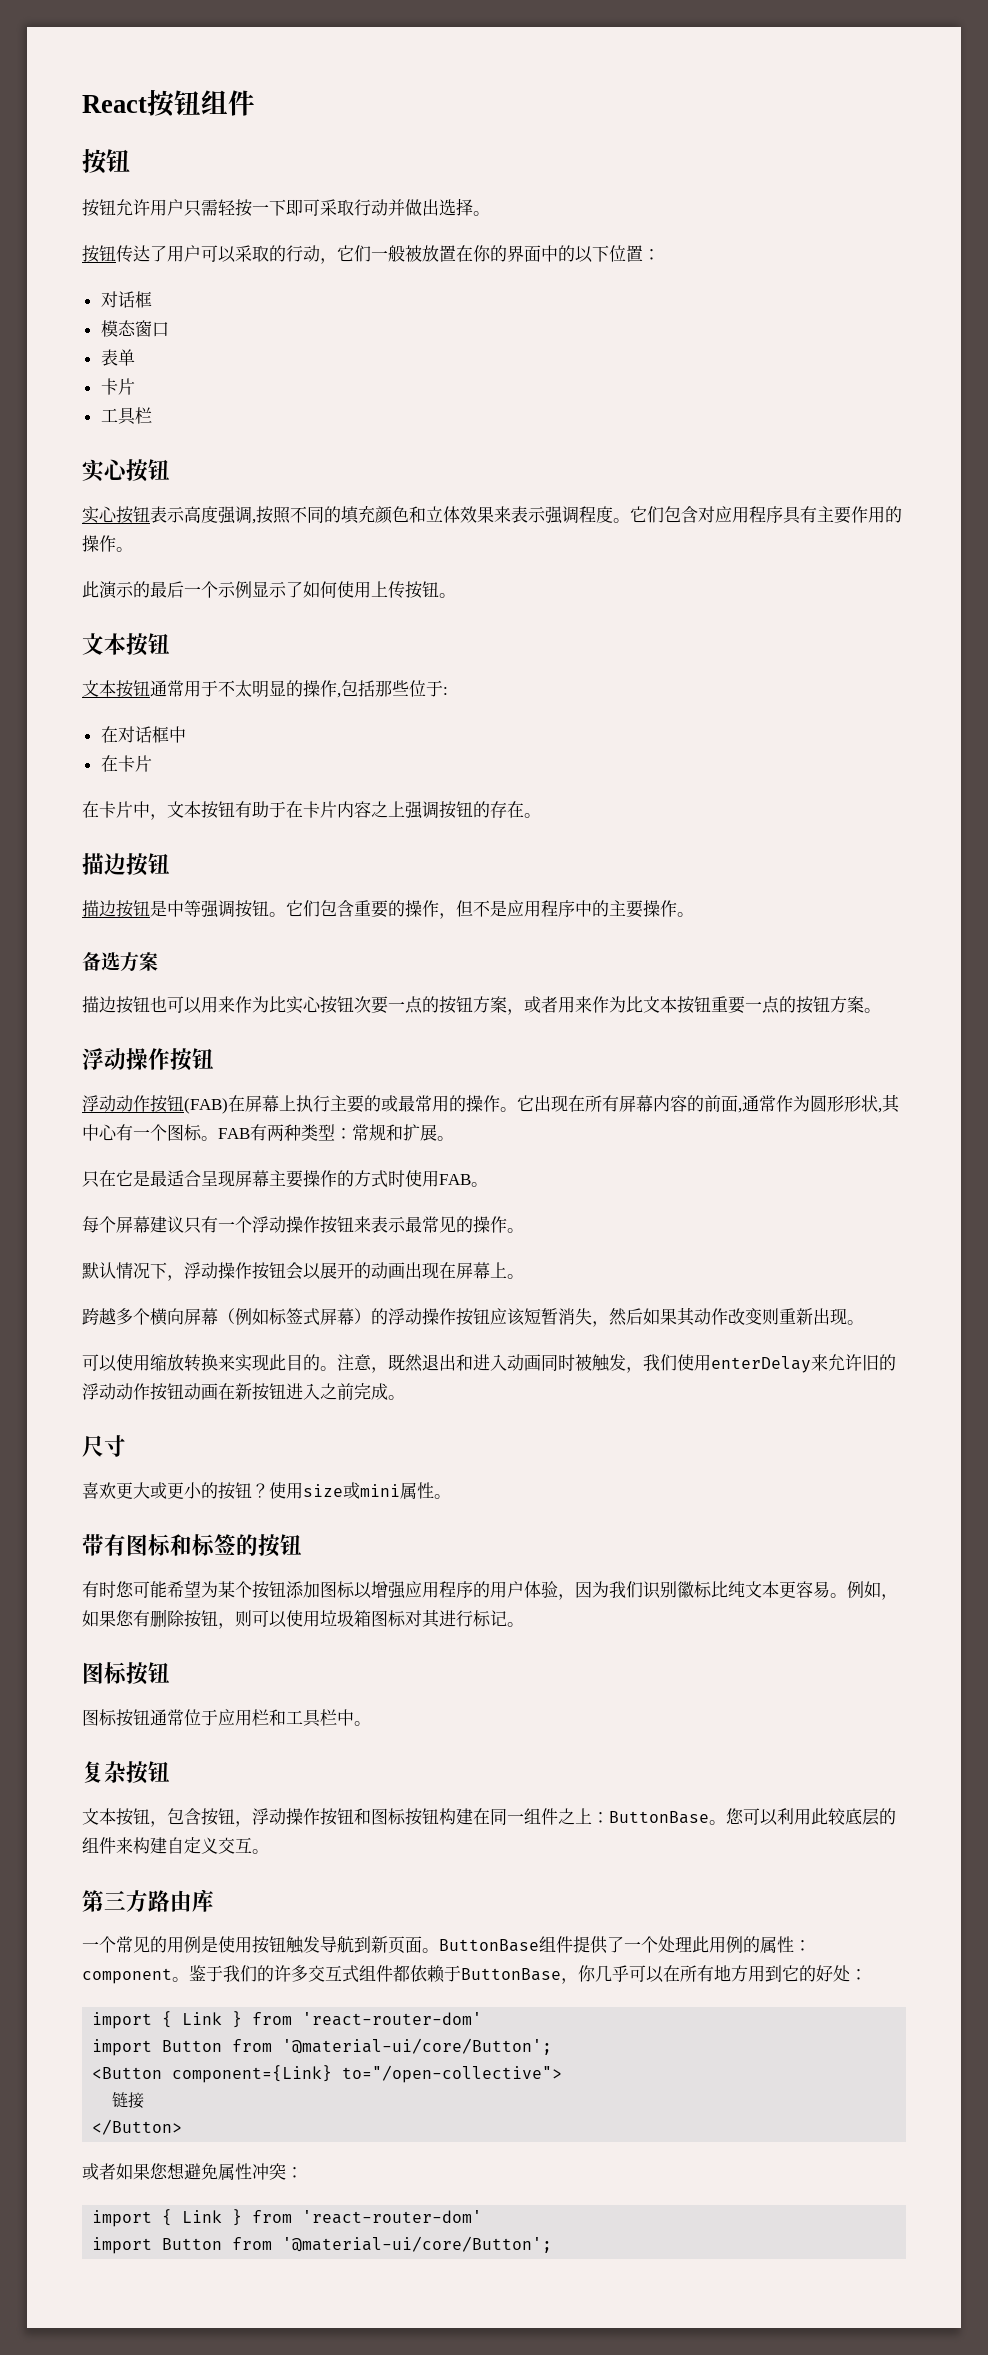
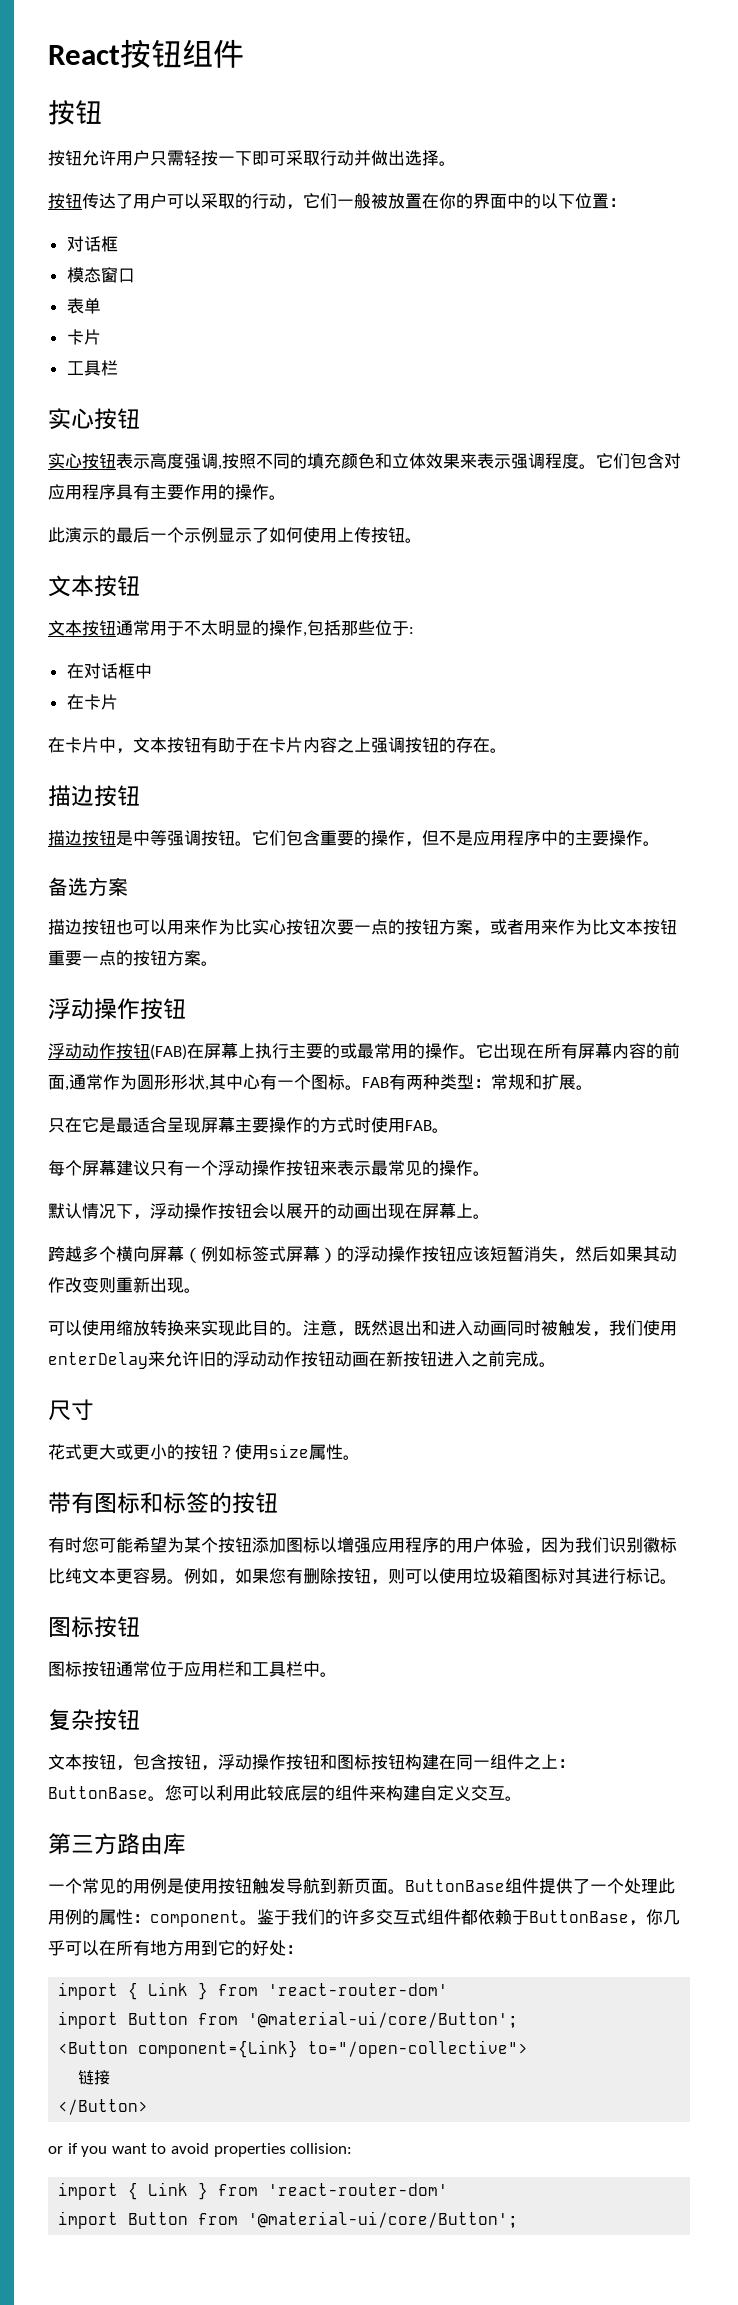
- 喜欢更大或更小的按钮？
+ 花式更大或更小的按钮？
- 使用size或mini属性。
+ 使用size属性。
- 或者如果您想避免属性冲突：
+ or if you want to avoid properties collision:

